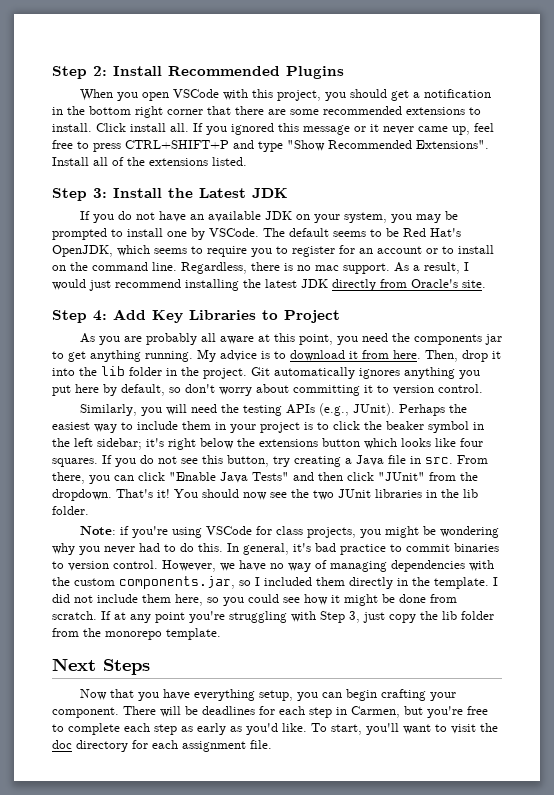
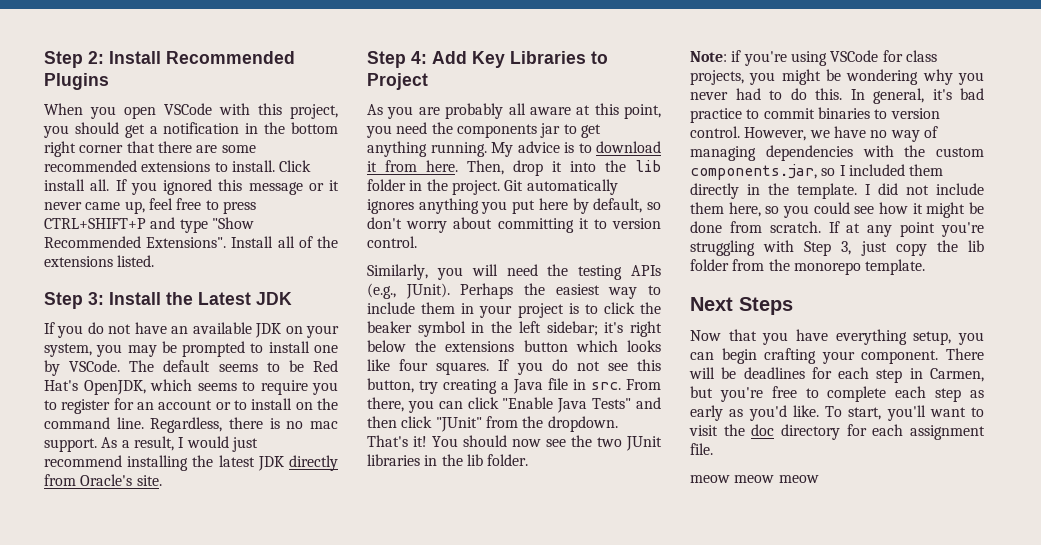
+ meow meow meow

